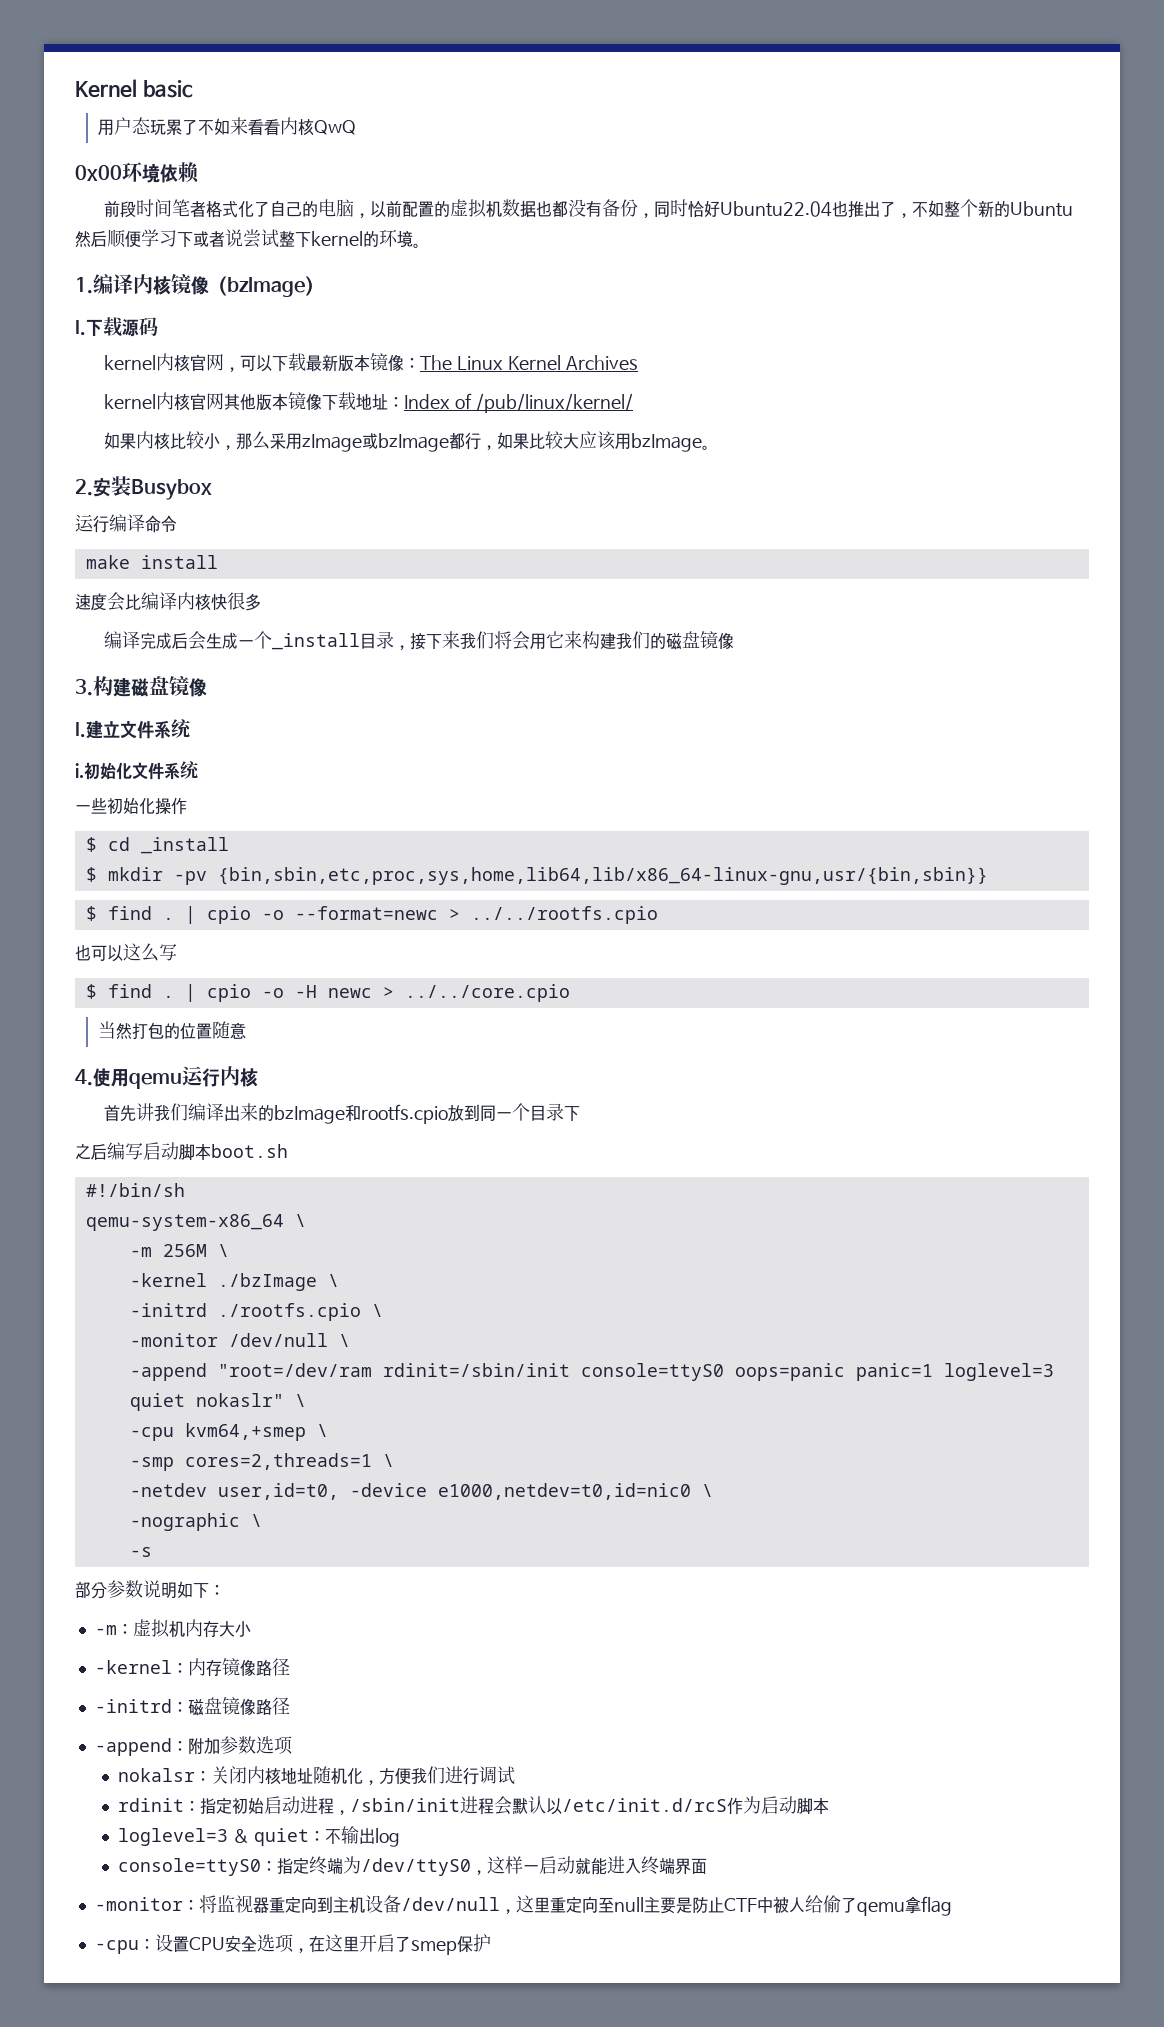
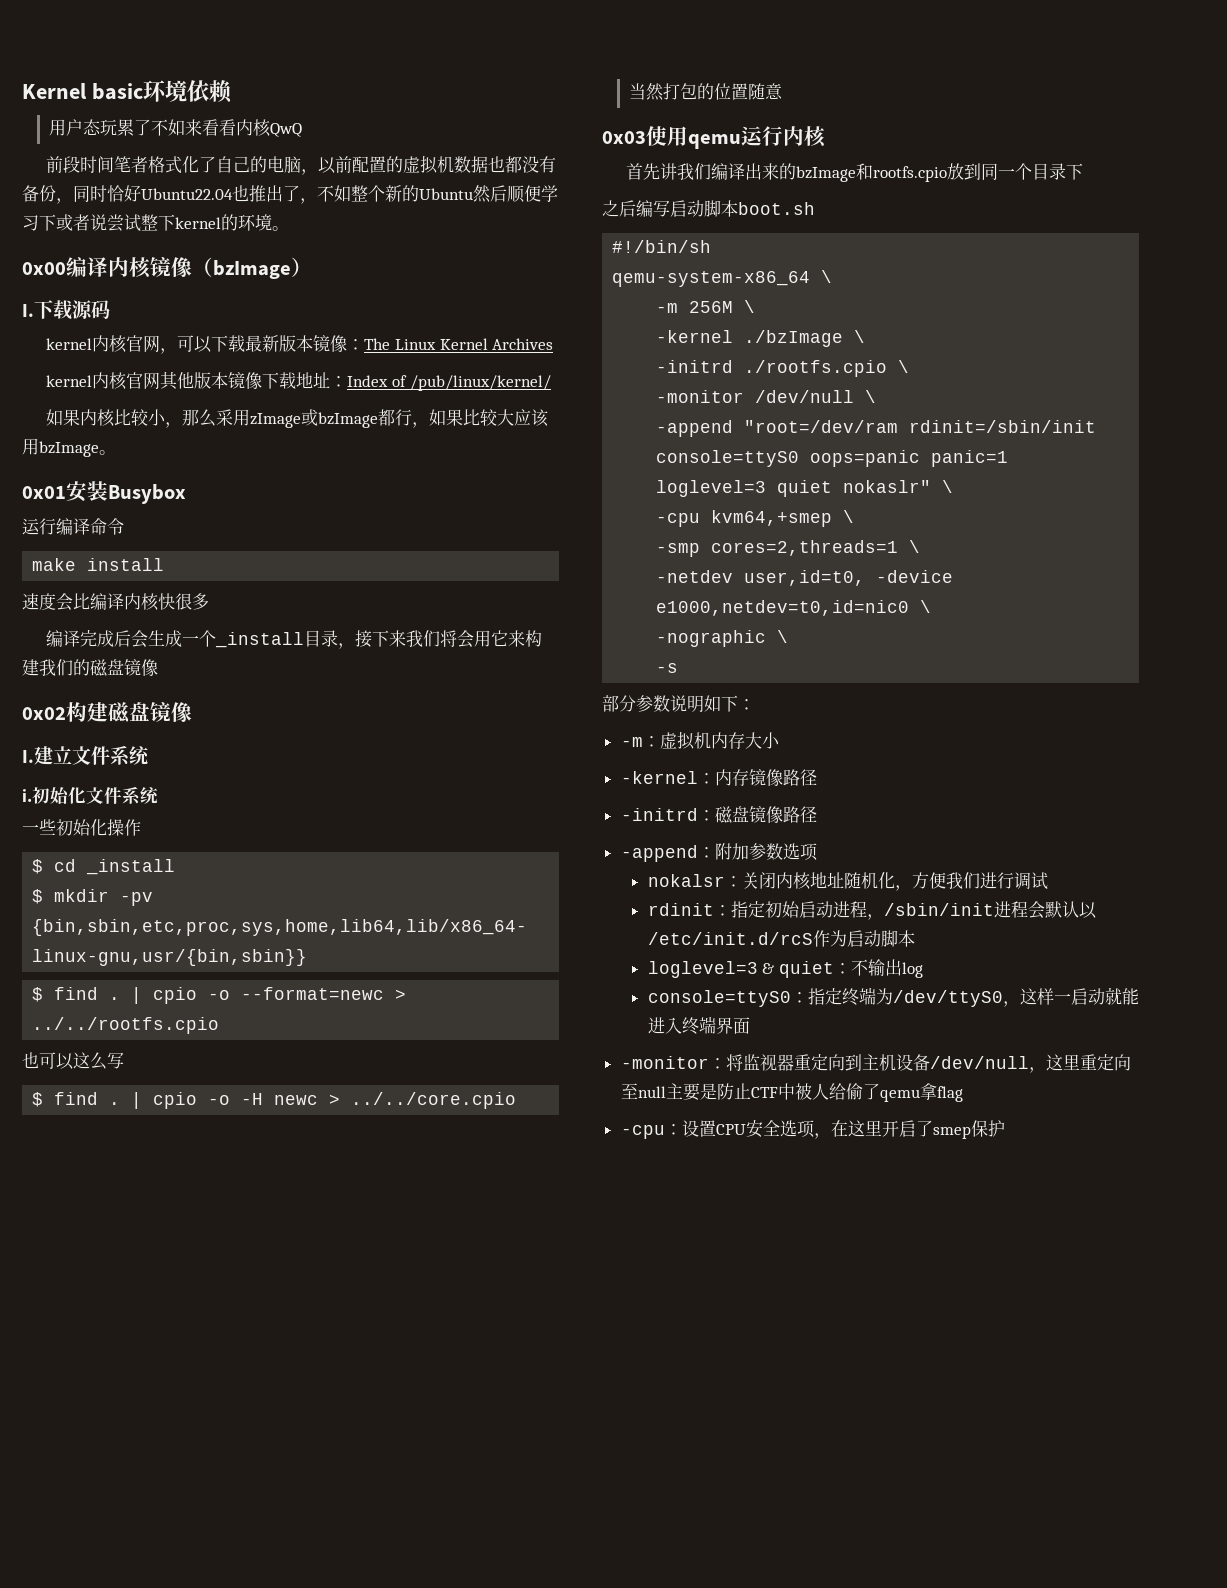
- Kernel basic
+ Kernel basic环境依赖
- 0x00环境依赖
- 1.编译内核镜像（bzImage）
+ 0x00编译内核镜像（bzImage）
- 2.安装Busybox
+ 0x01安装Busybox
- 3.构建磁盘镜像
+ 0x02构建磁盘镜像
- 4.使用qemu运行内核
+ 0x03使用qemu运行内核

